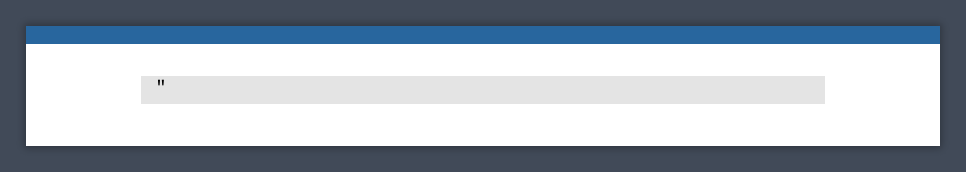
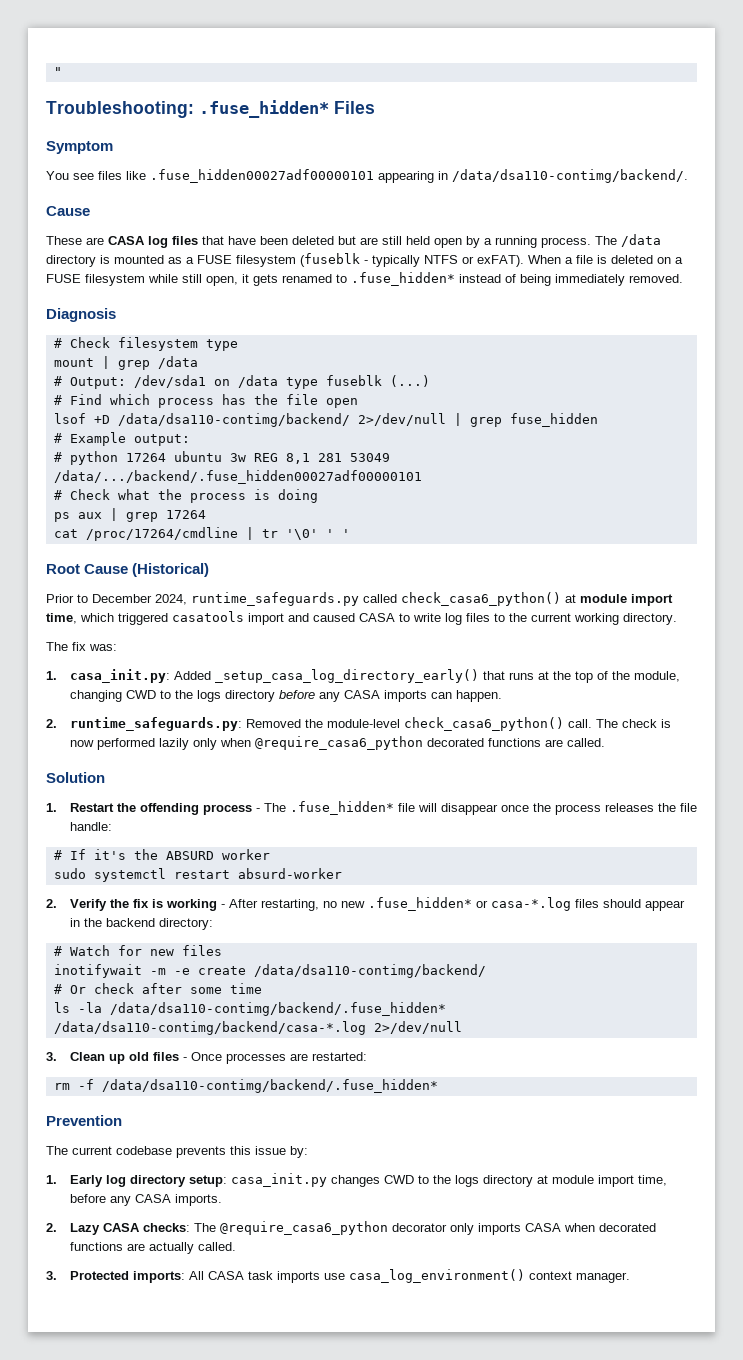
+ Troubleshooting: .fuse_hidden* Files
+ Symptom
+ You see files like .fuse_hidden00027adf00000101 appearing in /data/dsa110-contimg/backend/.
+ Cause
+ These are CASA log files that have been deleted but are still held open by a running process. The /data directory is mounted as a FUSE filesystem (fuseblk - typically NTFS or exFAT). When a file is deleted on a FUSE filesystem while still open, it gets renamed to .fuse_hidden* instead of being immediately removed.
+ Diagnosis
+ # Check filesystem type
+ mount | grep /data
+ # Output: /dev/sda1 on /data type fuseblk (...)
+ # Find which process has the file open
+ lsof +D /data/dsa110-contimg/backend/ 2>/dev/null | grep fuse_hidden
+ # Example output:
+ # python 17264 ubuntu 3w REG 8,1 281 53049 /data/.../backend/.fuse_hidden00027adf00000101
+ # Check what the process is doing
+ ps aux | grep 17264
+ cat /proc/17264/cmdline | tr '\0' ' '
+ Root Cause (Historical)
+ Prior to December 2024, runtime_safeguards.py called check_casa6_python() at module import time, which triggered casatools import and caused CASA to write log files to the current working directory.
+ The fix was:
+ 1. casa_init.py: Added _setup_casa_log_directory_early() that runs at the top of the module, changing CWD to the logs directory before any CASA imports can happen.
+ 2. runtime_safeguards.py: Removed the module-level check_casa6_python() call. The check is now performed lazily only when @require_casa6_python decorated functions are called.
+ Solution
+ 1. Restart the offending process - The .fuse_hidden* file will disappear once the process releases the file handle:
+ # If it's the ABSURD worker
+ sudo systemctl restart absurd-worker
+ 2. Verify the fix is working - After restarting, no new .fuse_hidden* or casa-*.log files should appear in the backend directory:
+ # Watch for new files
+ inotifywait -m -e create /data/dsa110-contimg/backend/
+ # Or check after some time
+ ls -la /data/dsa110-contimg/backend/.fuse_hidden* /data/dsa110-contimg/backend/casa-*.log 2>/dev/null
+ 3. Clean up old files - Once processes are restarted:
+ rm -f /data/dsa110-contimg/backend/.fuse_hidden*
+ Prevention
+ The current codebase prevents this issue by:
+ 1. Early log directory setup: casa_init.py changes CWD to the logs directory at module import time, before any CASA imports.
+ 2. Lazy CASA checks: The @require_casa6_python decorator only imports CASA when decorated functions are actually called.
+ 3. Protected imports: All CASA task imports use casa_log_environment() context manager.

